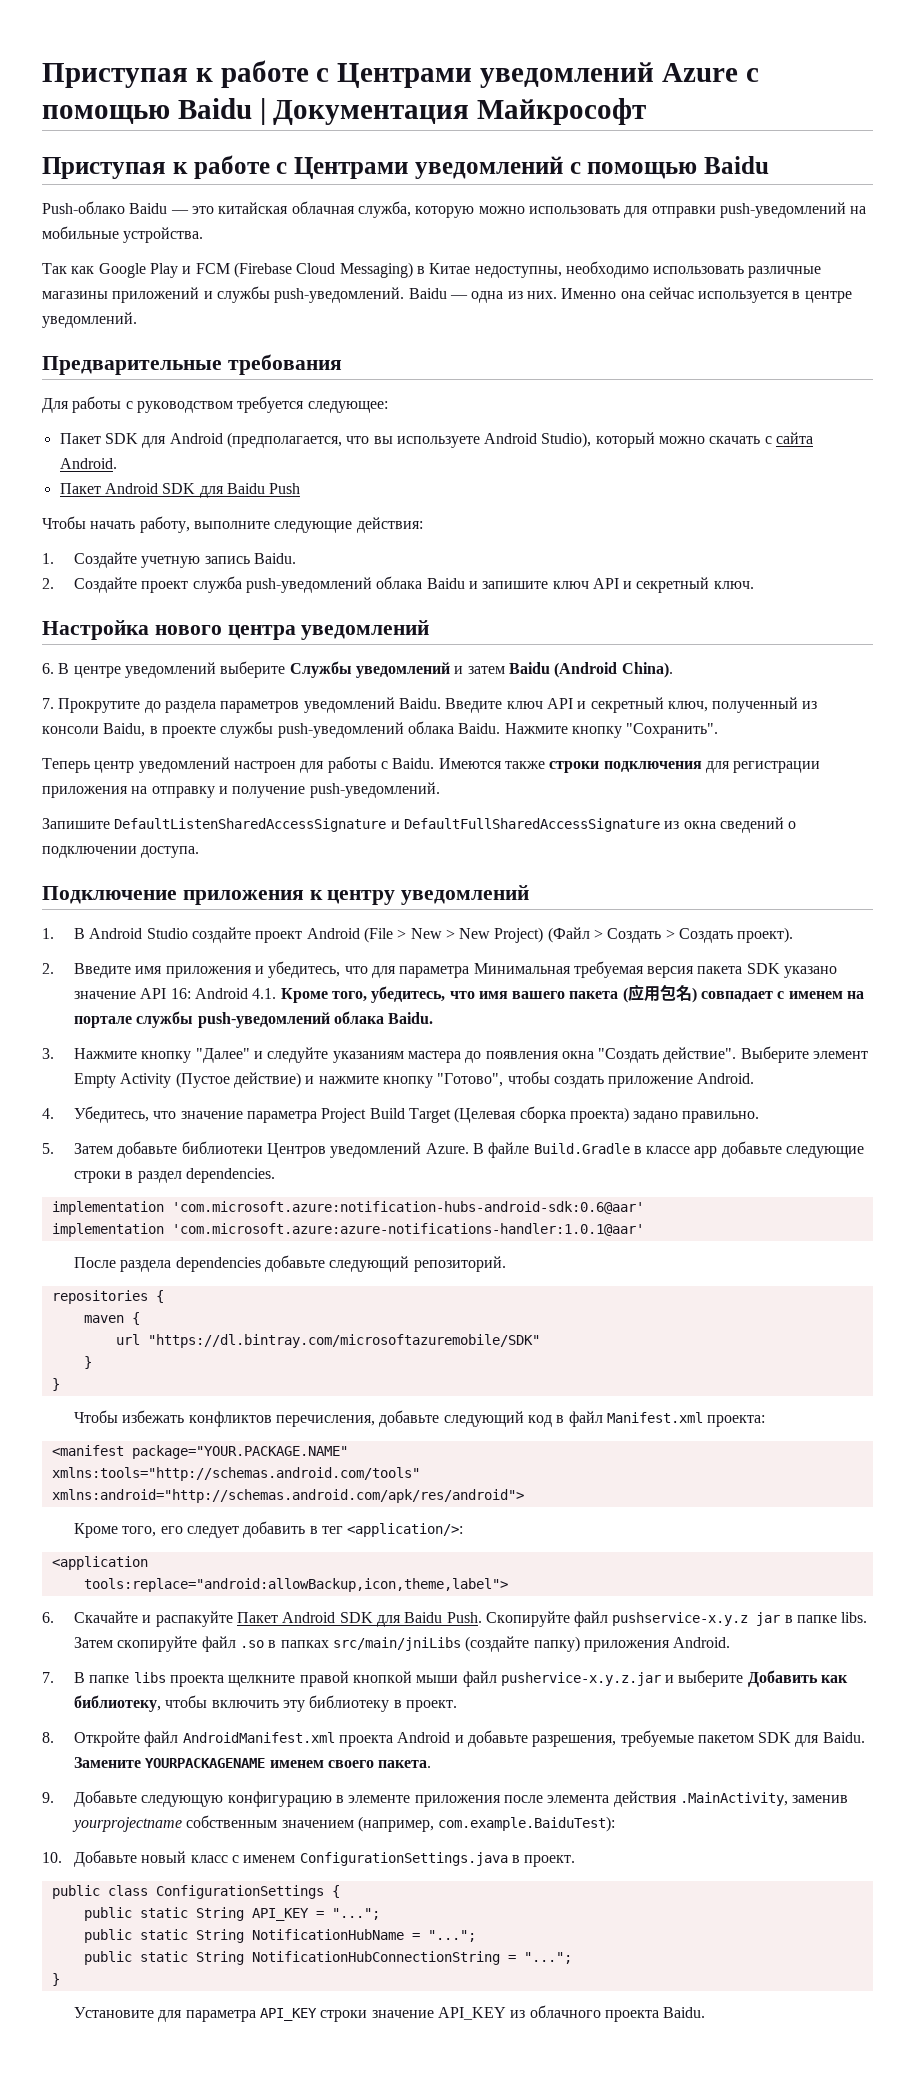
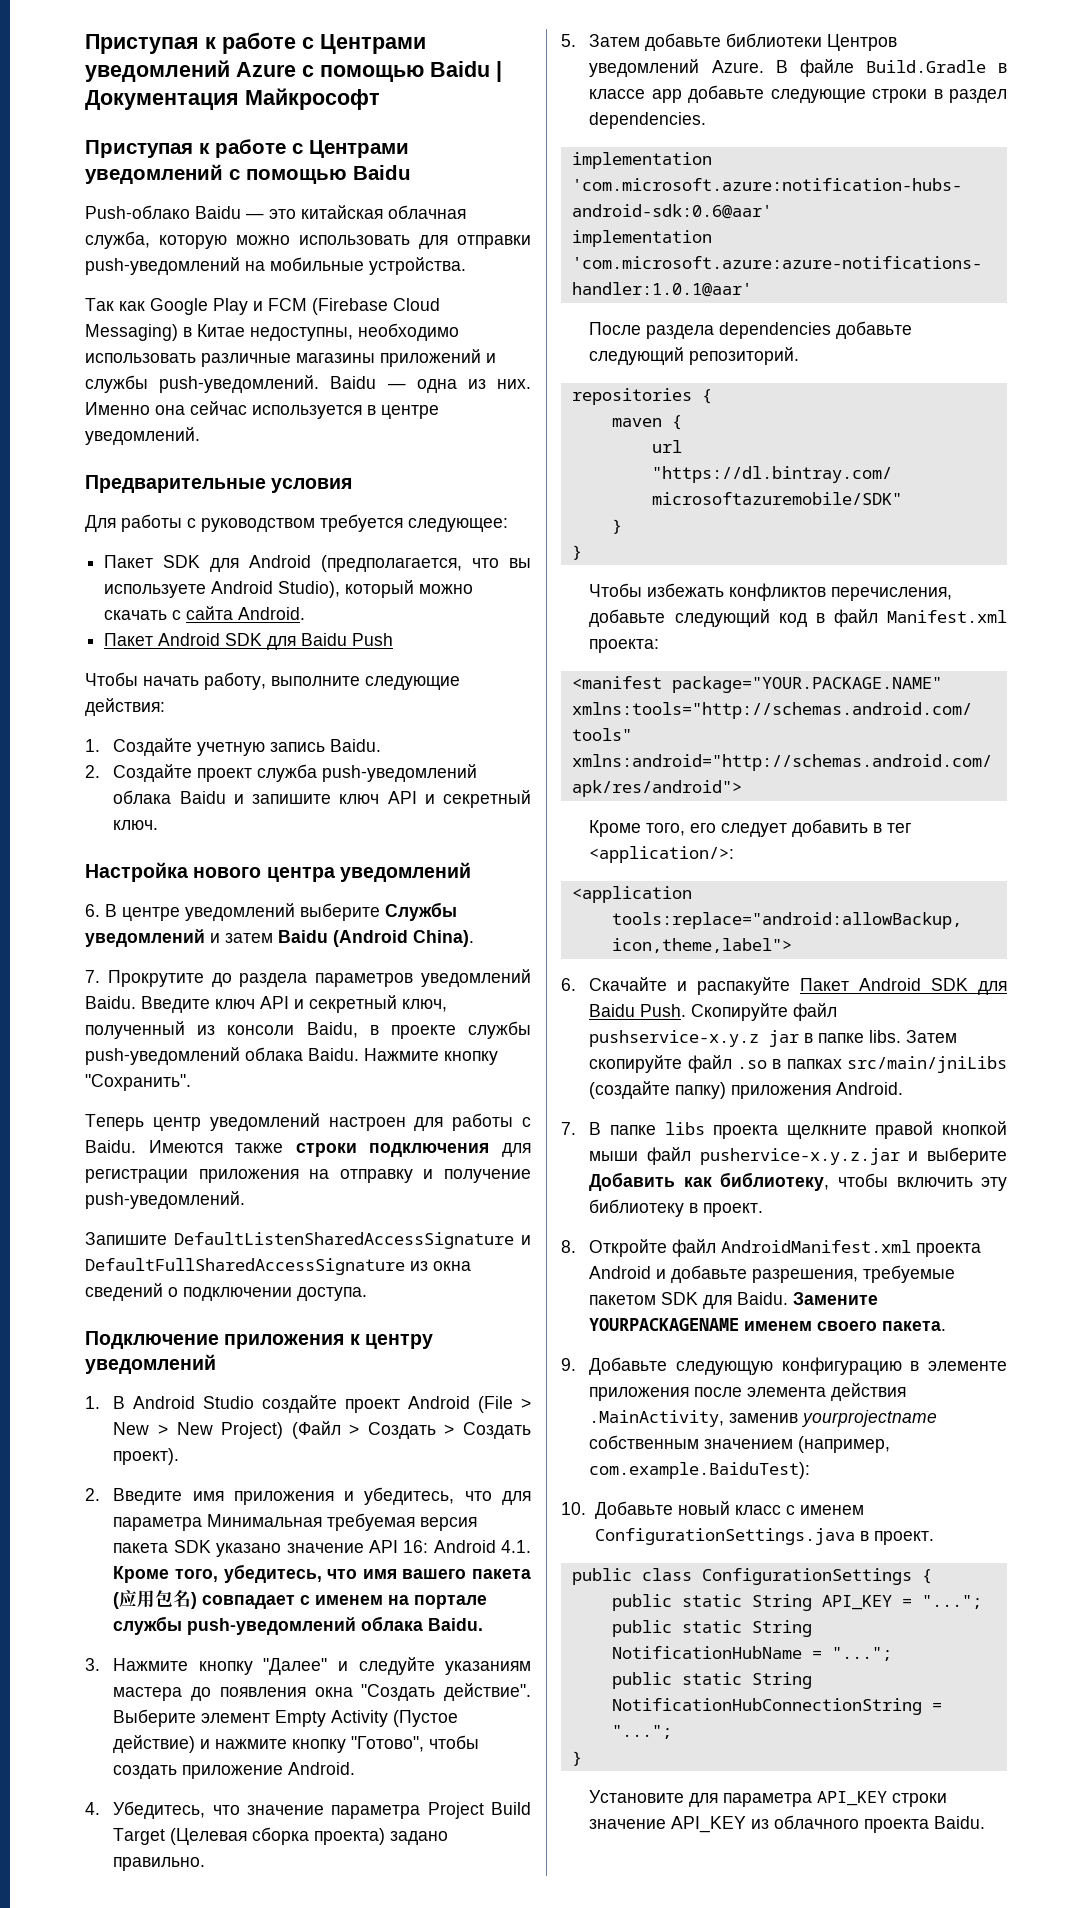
- Предварительные требования
+ Предварительные условия

